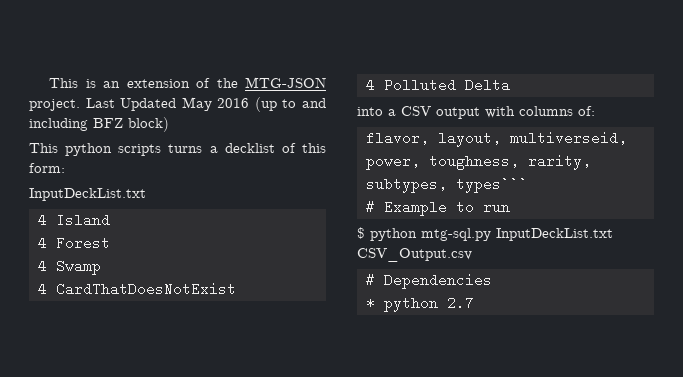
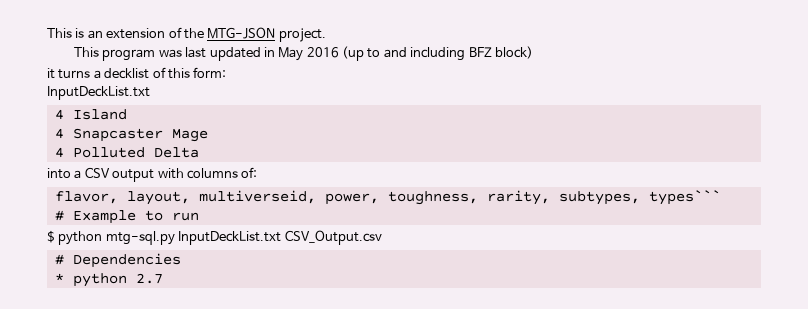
- This is an extension of the MTG-JSON project. Last Updated May 2016 (up to and including BFZ block)
+ This is an extension of the MTG-JSON project.
+ This program was last updated in May 2016 (up to and including BFZ block)
- This python scripts turns a decklist of this form:
+ it turns a decklist of this form:
- 4 Forest
- 4 Swamp
- 4 CardThatDoesNotExist
+ 4 Snapcaster Mage

